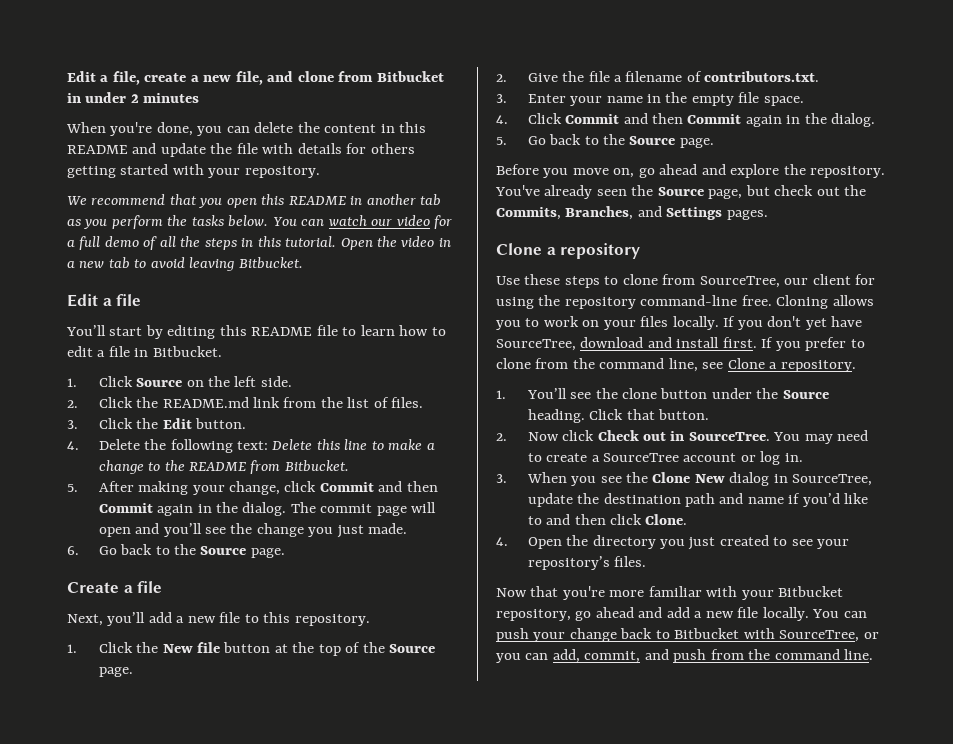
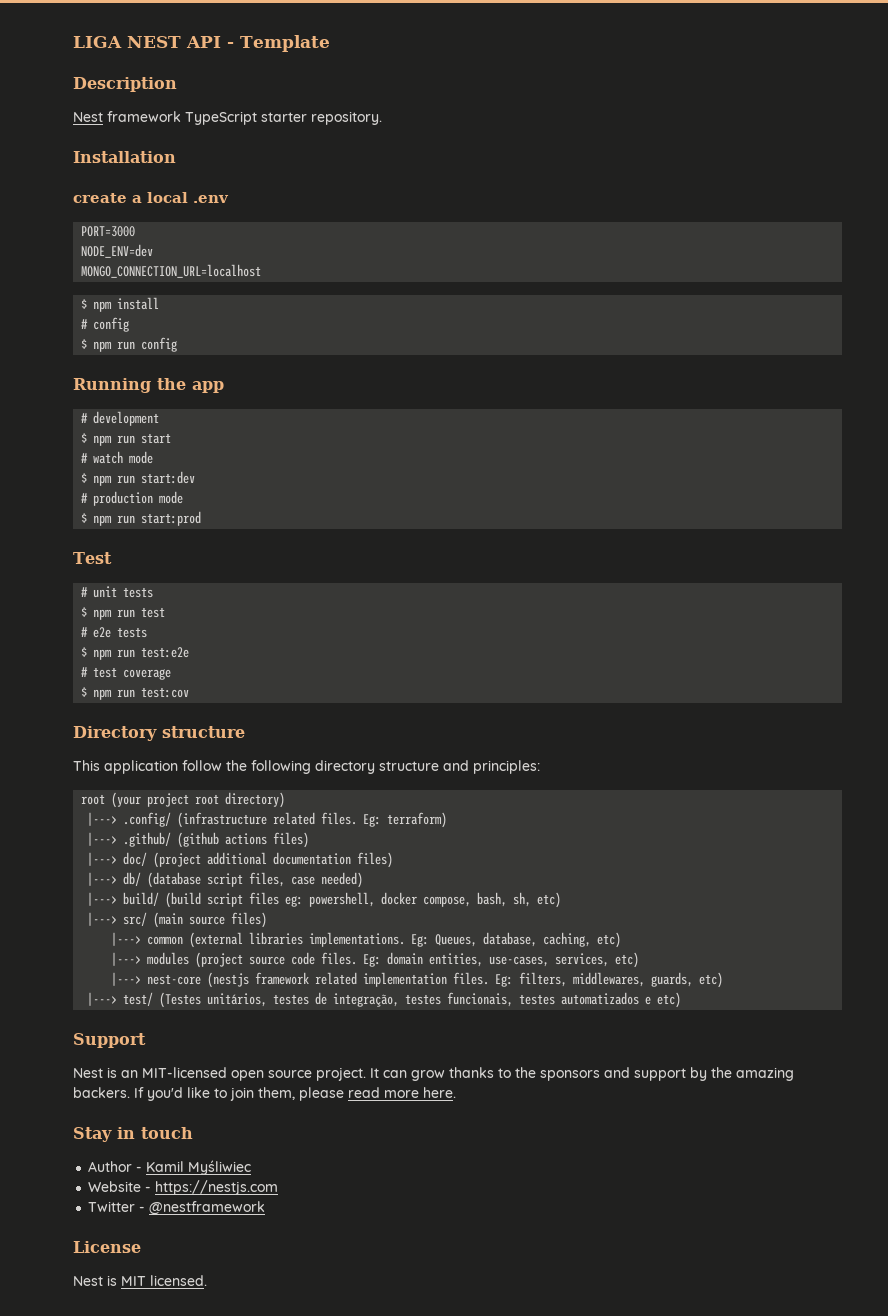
- Edit a file, create a new file, and clone from Bitbucket in under 2 minutes
- When you're done, you can delete the content in this README and update the file with details for others getting started with your repository.
- We recommend that you open this README in another tab as you perform the tasks below. You can watch our video for a full demo of all the steps in this tutorial. Open the video in a new tab to avoid leaving Bitbucket.
- Edit a file
- You’ll start by editing this README file to learn how to edit a file in Bitbucket.
- 1. Click Source on the left side.
- 2. Click the README.md link from the list of files.
- 3. Click the Edit button.
- 4. Delete the following text: Delete this line to make a change to the README from Bitbucket.
- 5. After making your change, click Commit and then Commit again in the dialog. The commit page will open and you’ll see the change you just made.
- 6. Go back to the Source page.
- Create a file
- Next, you’ll add a new file to this repository.
- 1. Click the New file button at the top of the Source page.
- 2. Give the file a filename of contributors.txt.
- 3. Enter your name in the empty file space.
- 4. Click Commit and then Commit again in the dialog.
- 5. Go back to the Source page.
- Before you move on, go ahead and explore the repository. You've already seen the Source page, but check out the Commits, Branches, and Settings pages.
- Clone a repository
- Use these steps to clone from SourceTree, our client for using the repository command-line free. Cloning allows you to work on your files locally. If you don't yet have SourceTree, download and install first. If you prefer to clone from the command line, see Clone a repository.
- 1. You’ll see the clone button under the Source heading. Click that button.
- 2. Now click Check out in SourceTree. You may need to create a SourceTree account or log in.
- 3. When you see the Clone New dialog in SourceTree, update the destination path and name if you’d like to and then click Clone.
- 4. Open the directory you just created to see your repository’s files.
- Now that you're more familiar with your Bitbucket repository, go ahead and add a new file locally. You can push your change back to Bitbucket with SourceTree, or you can add, commit, and push from the command line.
+ LIGA NEST API - Template
+ Description
+ Nest framework TypeScript starter repository.
+ Installation
+ create a local .env
+ PORT=3000
+ NODE_ENV=dev
+ MONGO_CONNECTION_URL=localhost
+ $ npm install
+ # config
+ $ npm run config
+ Running the app
+ # development
+ $ npm run start
+ # watch mode
+ $ npm run start:dev
+ # production mode
+ $ npm run start:prod
+ Test
+ # unit tests
+ $ npm run test
+ # e2e tests
+ $ npm run test:e2e
+ # test coverage
+ $ npm run test:cov
+ Directory structure
+ This application follow the following directory structure and principles:
+ root (your project root directory)
+ |---> .config/ (infrastructure related files. Eg: terraform)
+ |---> .github/ (github actions files)
+ |---> doc/ (project additional documentation files)
+ |---> db/ (database script files, case needed)
+ |---> build/ (build script files eg: powershell, docker compose, bash, sh, etc)
+ |---> src/ (main source files)
+ |---> common (external libraries implementations. Eg: Queues, database, caching, etc)
+ |---> modules (project source code files. Eg: domain entities, use-cases, services, etc)
+ |---> nest-core (nestjs framework related implementation files. Eg: filters, middlewares, guards, etc)
+ |---> test/ (Testes unitários, testes de integração, testes funcionais, testes automatizados e etc)
+ Support
+ Nest is an MIT-licensed open source project. It can grow thanks to the sponsors and support by the amazing backers. If you'd like to join them, please read more here.
+ Stay in touch
+ Author - Kamil Myśliwiec
+ Website - https://nestjs.com
+ Twitter - @nestframework
+ License
+ Nest is MIT licensed.

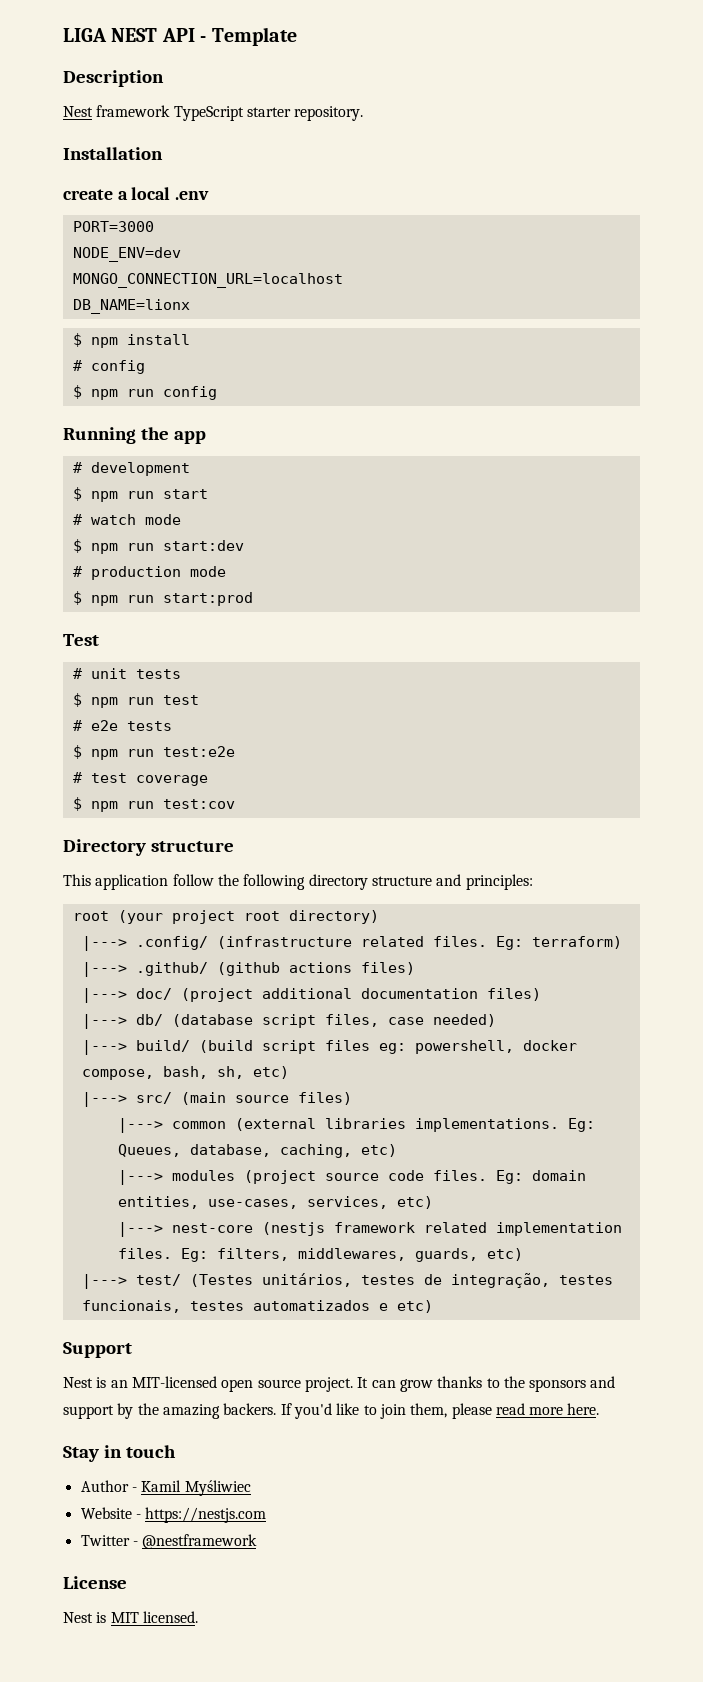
+ DB_NAME=lionx

